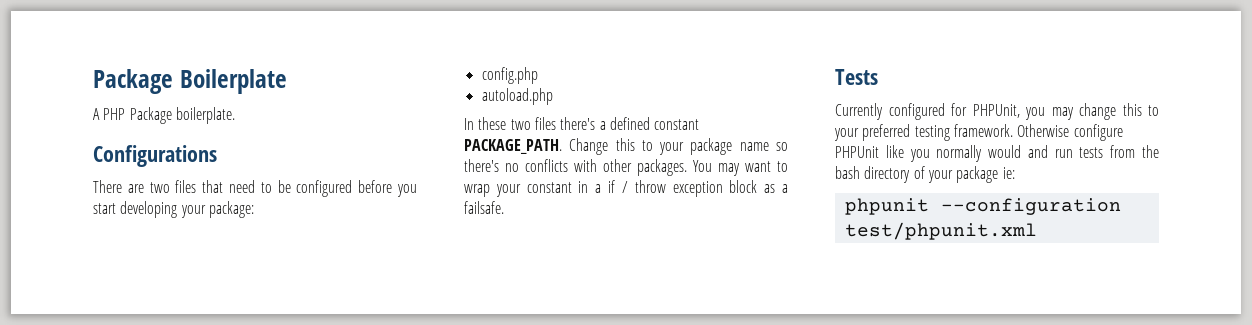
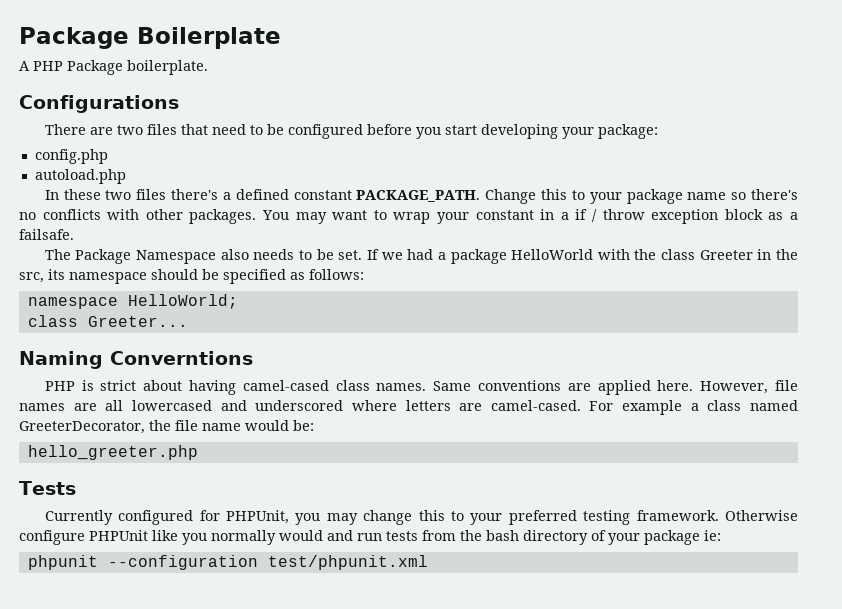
+ The Package Namespace also needs to be set. If we had a package HelloWorld with the class Greeter in the src, its namespace should be specified as follows:
+ namespace HelloWorld;
+ class Greeter...
+ Naming Converntions
+ PHP is strict about having camel-cased class names. Same conventions are applied here. However, file names are all lowercased and underscored where letters are camel-cased. For example a class named GreeterDecorator, the file name would be:
+ hello_greeter.php

